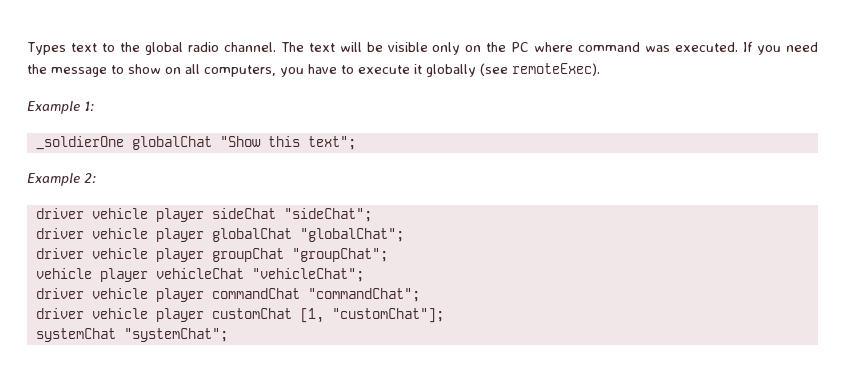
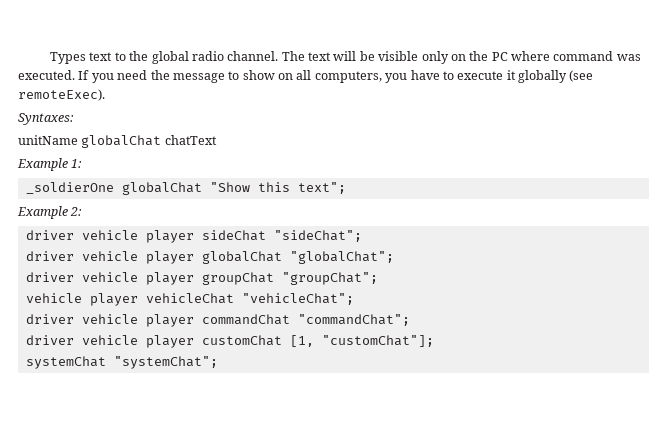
+ Syntaxes:
+ unitName globalChat chatText

